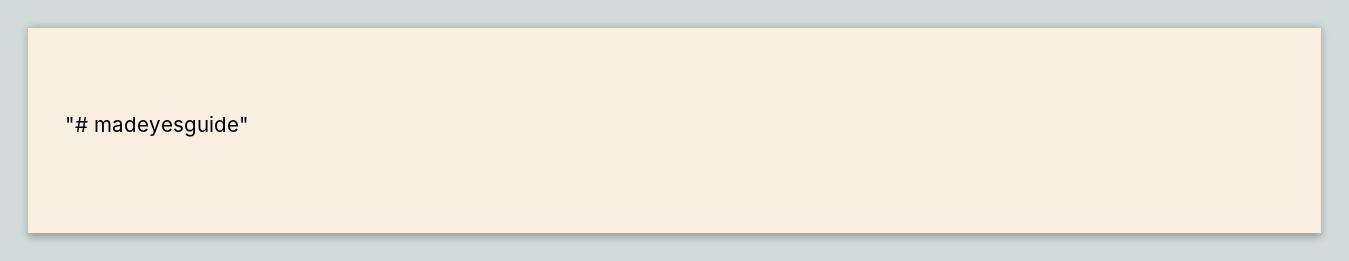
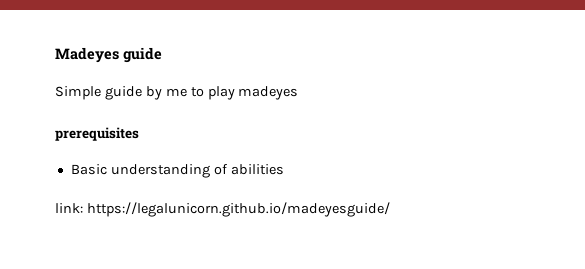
- "# madeyesguide"
+ Madeyes guide
+ Simple guide by me to play madeyes
+ prerequisites
+ Basic understanding of abilities
+ link: https://legalunicorn.github.io/madeyesguide/

